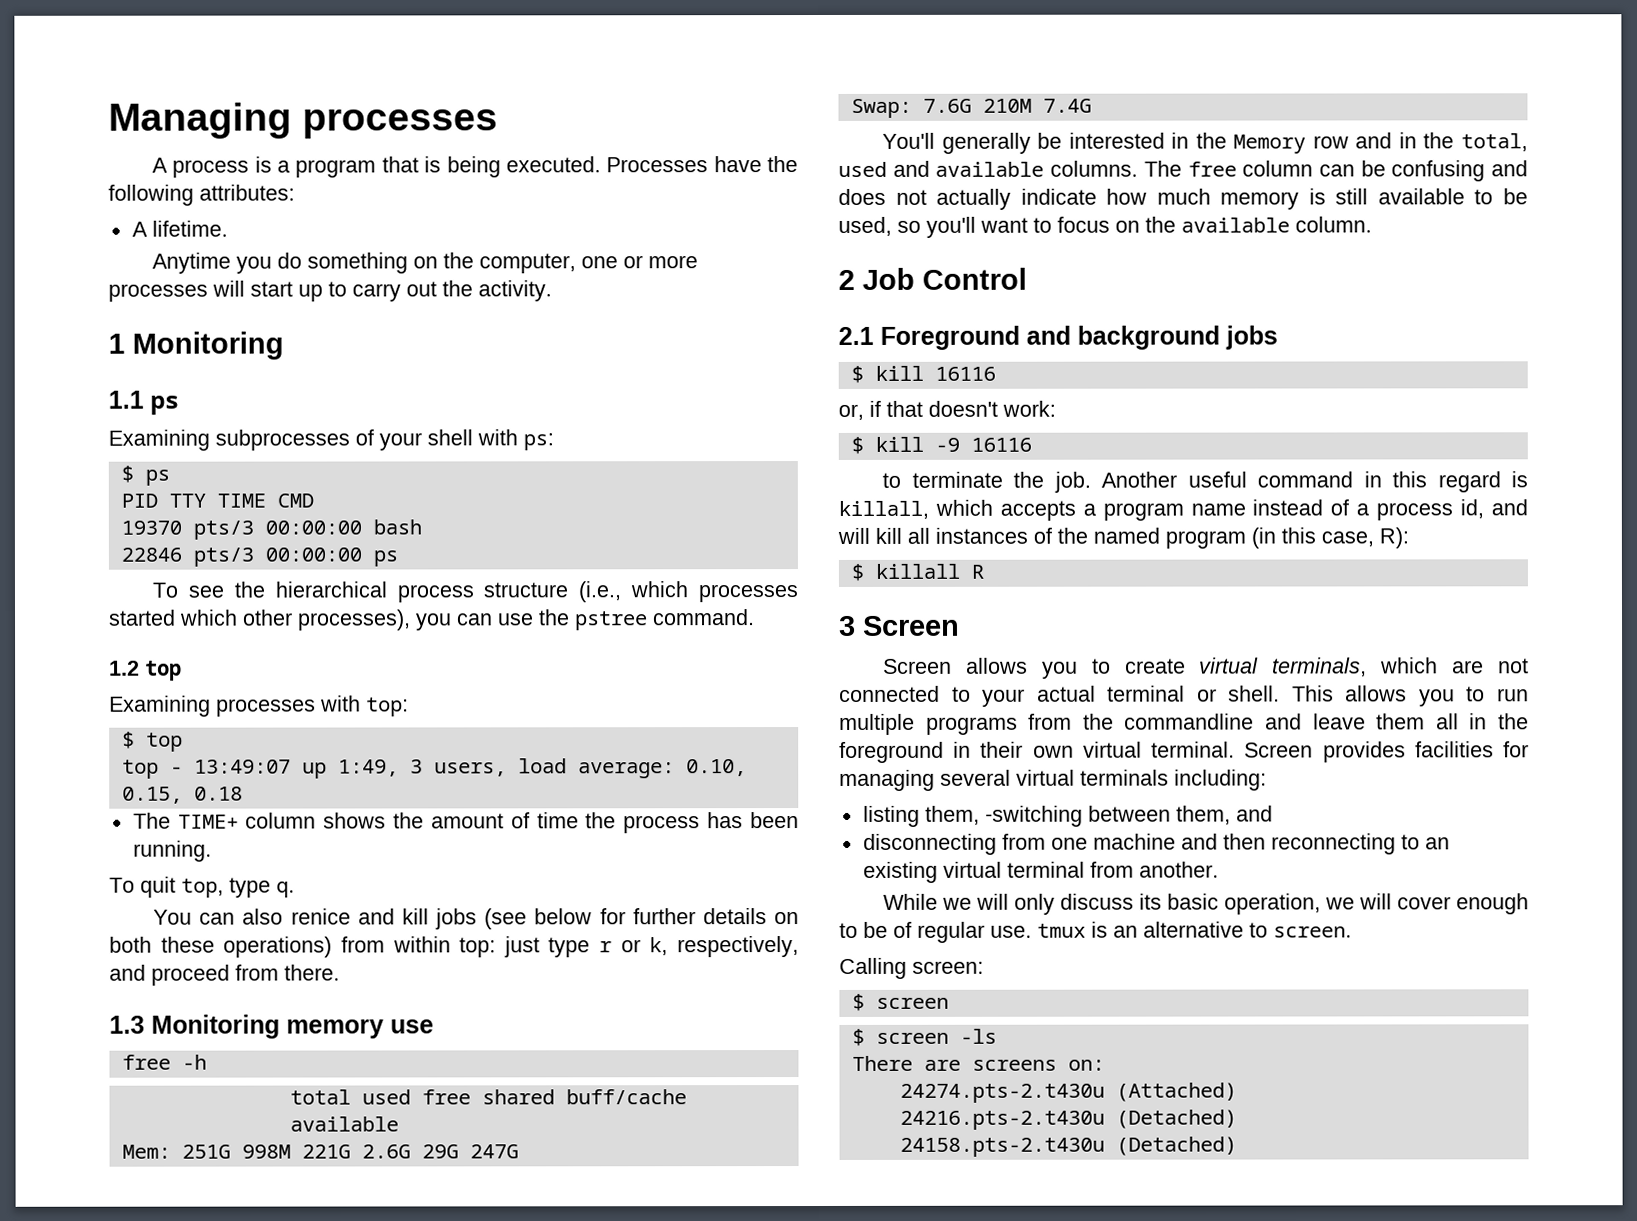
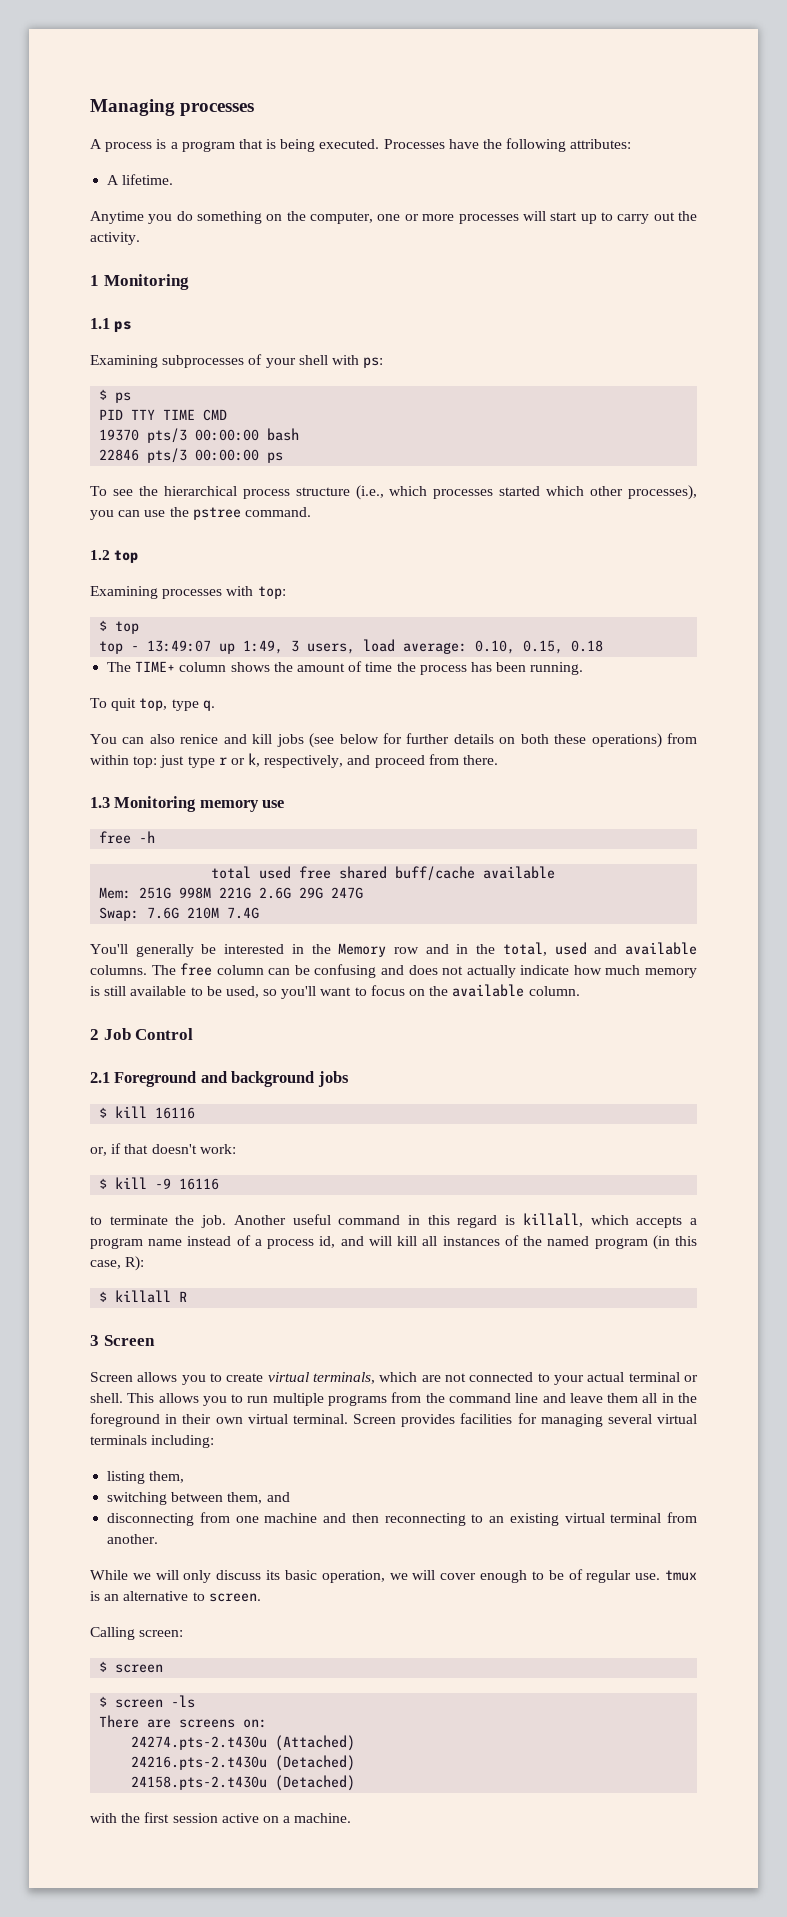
- This allows you to run multiple programs from the commandline and leave them all in the foreground in their own virtual terminal.
+ This allows you to run multiple programs from the command line and leave them all in the foreground in their own virtual terminal.
- listing them, -switching between them, and
+ listing them,
+ switching between them, and
+ with the first session active on a machine.

